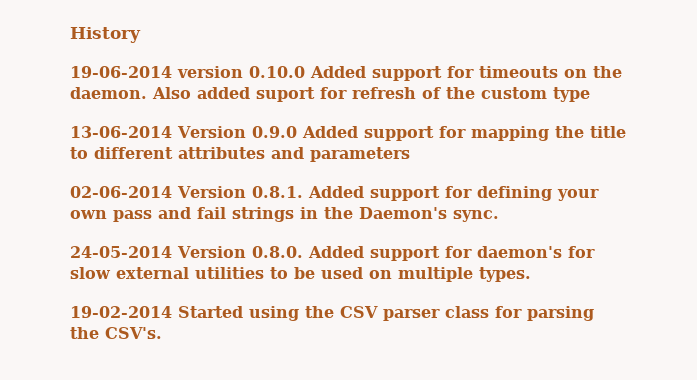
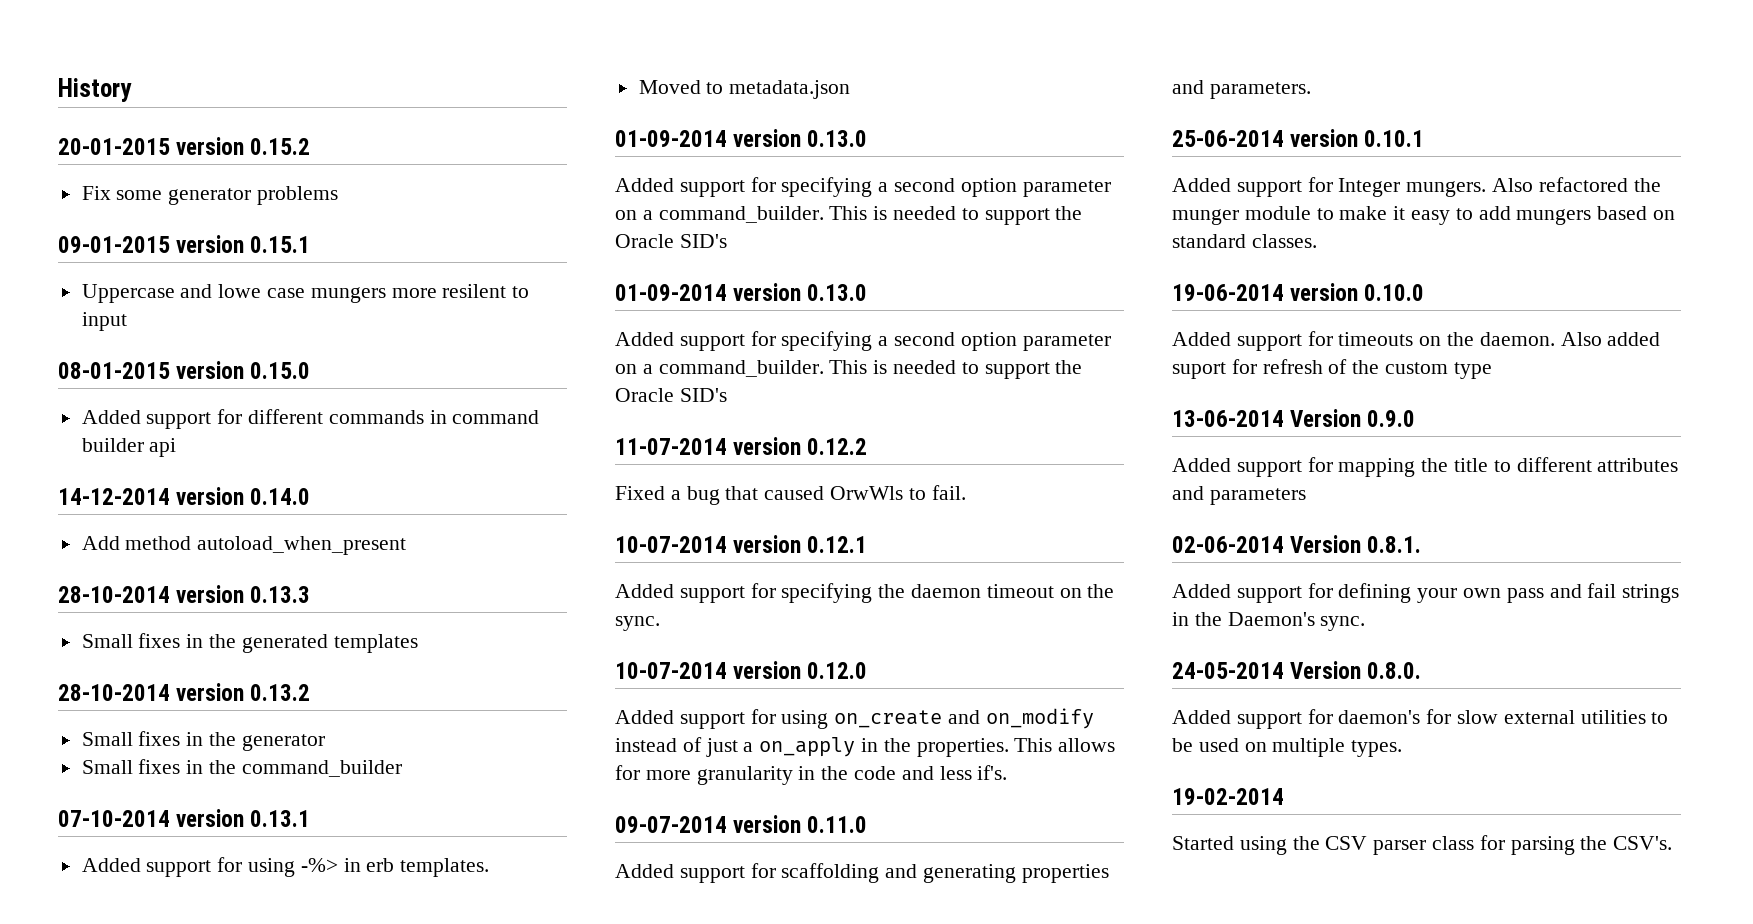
+ 20-01-2015 version 0.15.2
+ Fix some generator problems
+ 09-01-2015 version 0.15.1
+ Uppercase and lowe case mungers more resilent to input
+ 08-01-2015 version 0.15.0
+ Added support for different commands in command builder api
+ 14-12-2014 version 0.14.0
+ Add method autoload_when_present
+ 28-10-2014 version 0.13.3
+ Small fixes in the generated templates
+ 28-10-2014 version 0.13.2
+ Small fixes in the generator
+ Small fixes in the command_builder
+ 07-10-2014 version 0.13.1
+ Added support for using -%> in erb templates.
+ Moved to metadata.json
+ 01-09-2014 version 0.13.0
+ Added support for specifying a second option parameter on a command_builder. This is needed to support the Oracle SID's
+ 01-09-2014 version 0.13.0
+ Added support for specifying a second option parameter on a command_builder. This is needed to support the Oracle SID's
+ 11-07-2014 version 0.12.2
+ Fixed a bug that caused OrwWls to fail.
+ 10-07-2014 version 0.12.1
+ Added support for specifying the daemon timeout on the sync.
+ 10-07-2014 version 0.12.0
+ Added support for using on_create and on_modify instead of just a on_apply in the properties. This allows for more granularity in the code and less if's.
+ 09-07-2014 version 0.11.0
+ Added support for scaffolding and generating properties and parameters.
+ 25-06-2014 version 0.10.1
+ Added support for Integer mungers. Also refactored the munger module to make it easy to add mungers based on standard classes.
- 19-06-2014 version 0.10.0 Added support for timeouts on the daemon.
+ 19-06-2014 version 0.10.0
+ Added support for timeouts on the daemon.
- 13-06-2014 Version 0.9.0 Added support for mapping the title to different attributes and parameters
+ 13-06-2014 Version 0.9.0
+ Added support for mapping the title to different attributes and parameters
- 02-06-2014 Version 0.8.1. Added support for defining your own pass and fail strings in the Daemon's sync.
+ 02-06-2014 Version 0.8.1.
+ Added support for defining your own pass and fail strings in the Daemon's sync.
- 24-05-2014 Version 0.8.0. Added support for daemon's for slow external utilities to be used on multiple types.
+ 24-05-2014 Version 0.8.0.
+ Added support for daemon's for slow external utilities to be used on multiple types.
- 19-02-2014 Started using the CSV parser class for parsing the CSV's.
+ 19-02-2014
+ Started using the CSV parser class for parsing the CSV's.

